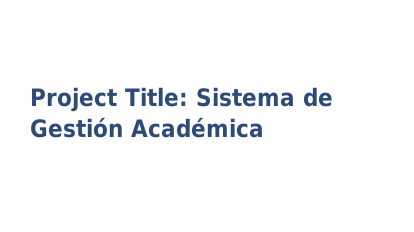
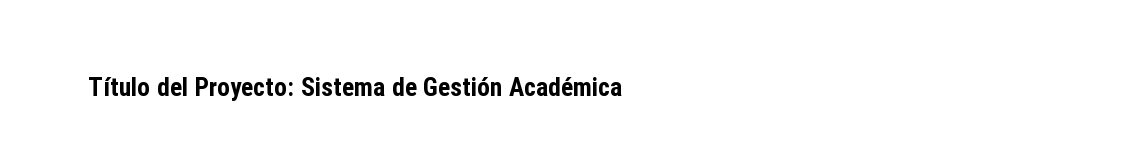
- Project Title: Sistema de Gestión Académica
+ Título del Proyecto: Sistema de Gestión Académica

